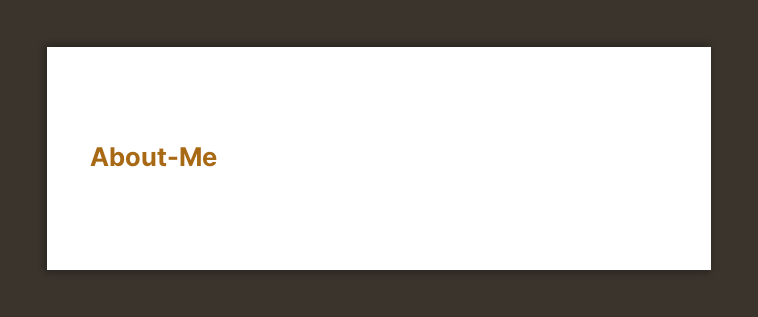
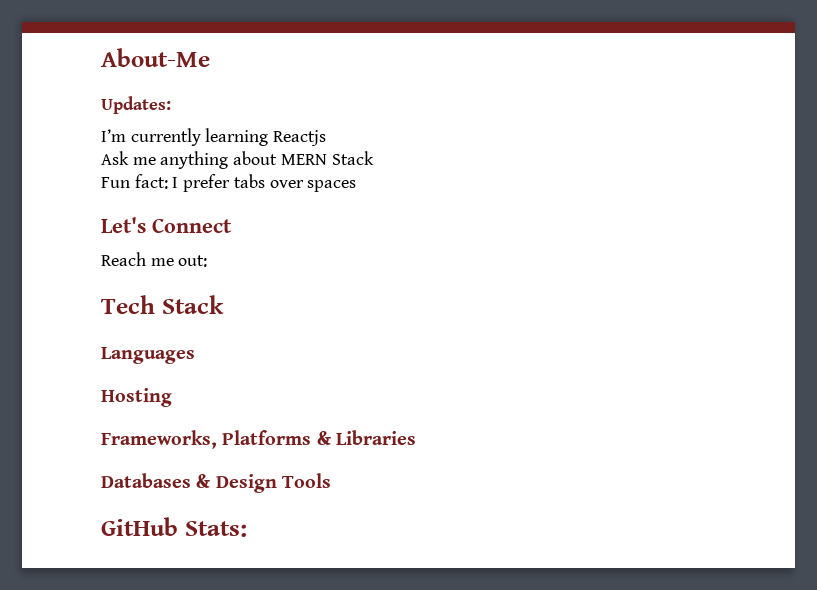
+ Updates:
+ I’m currently learning Reactjs
+ Ask me anything about MERN Stack
+ Fun fact: I prefer tabs over spaces
+ Let's Connect
+ Reach me out:
+ Tech Stack
+ Languages
+ Hosting
+ Frameworks, Platforms & Libraries
+ Databases & Design Tools
+ GitHub Stats:

